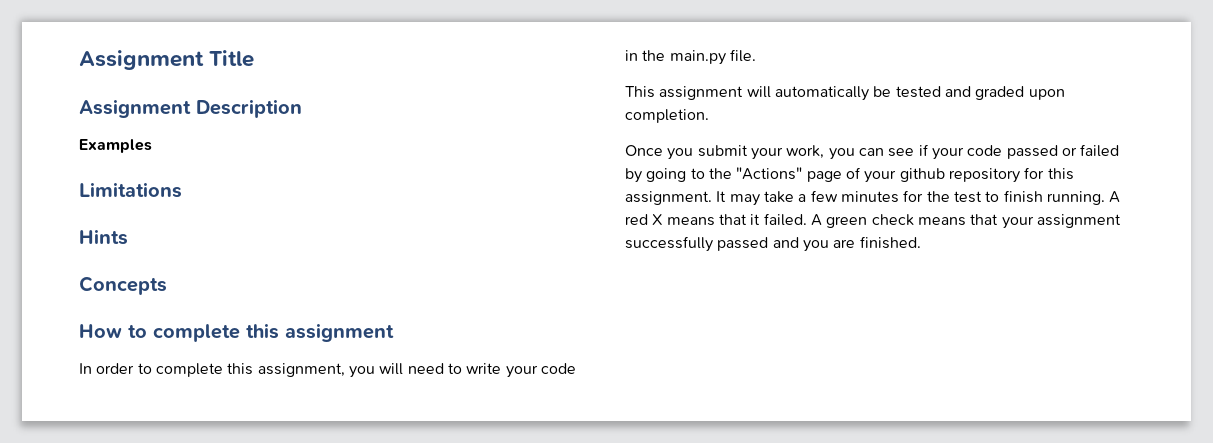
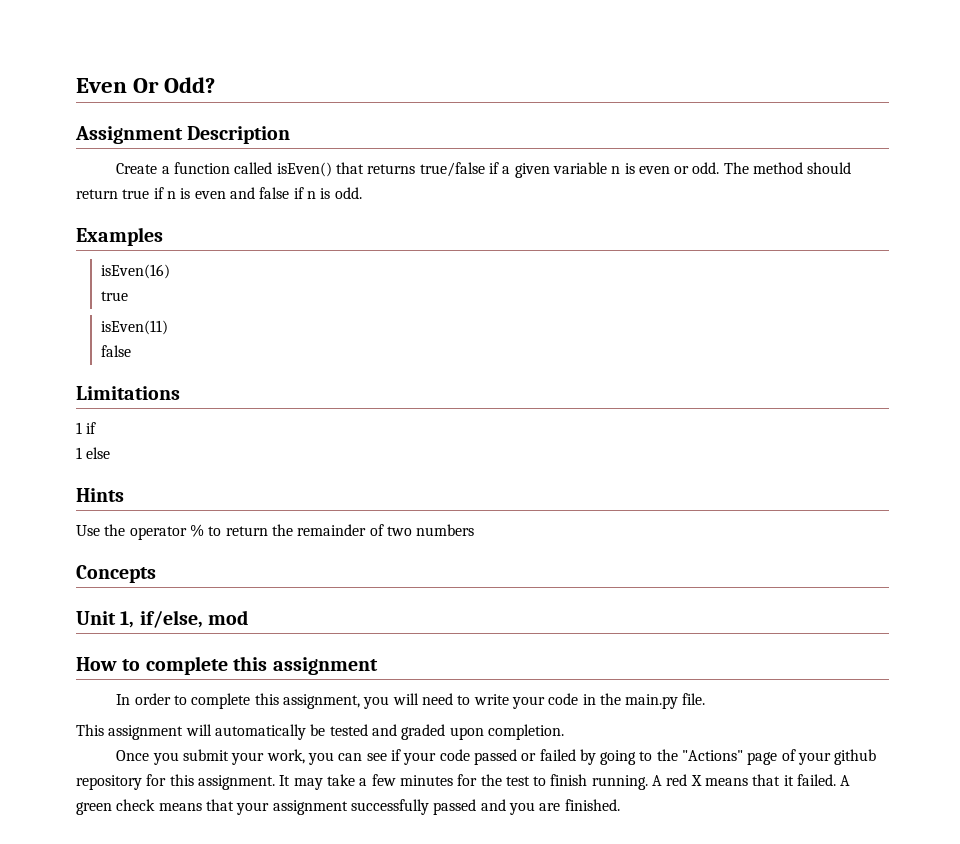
- Assignment Title
+ Even Or Odd?
+ Create a function called isEven() that returns true/false if a given variable n is even or odd. The method should return true if n is even and false if n is odd.
  Examples
+ isEven(16)
+ true
+ isEven(11)
+ false
  Limitations
+ 1 if
+ 1 else
  Hints
+ Use the operator % to return the remainder of two numbers
  Concepts
+ Unit 1, if/else, mod

